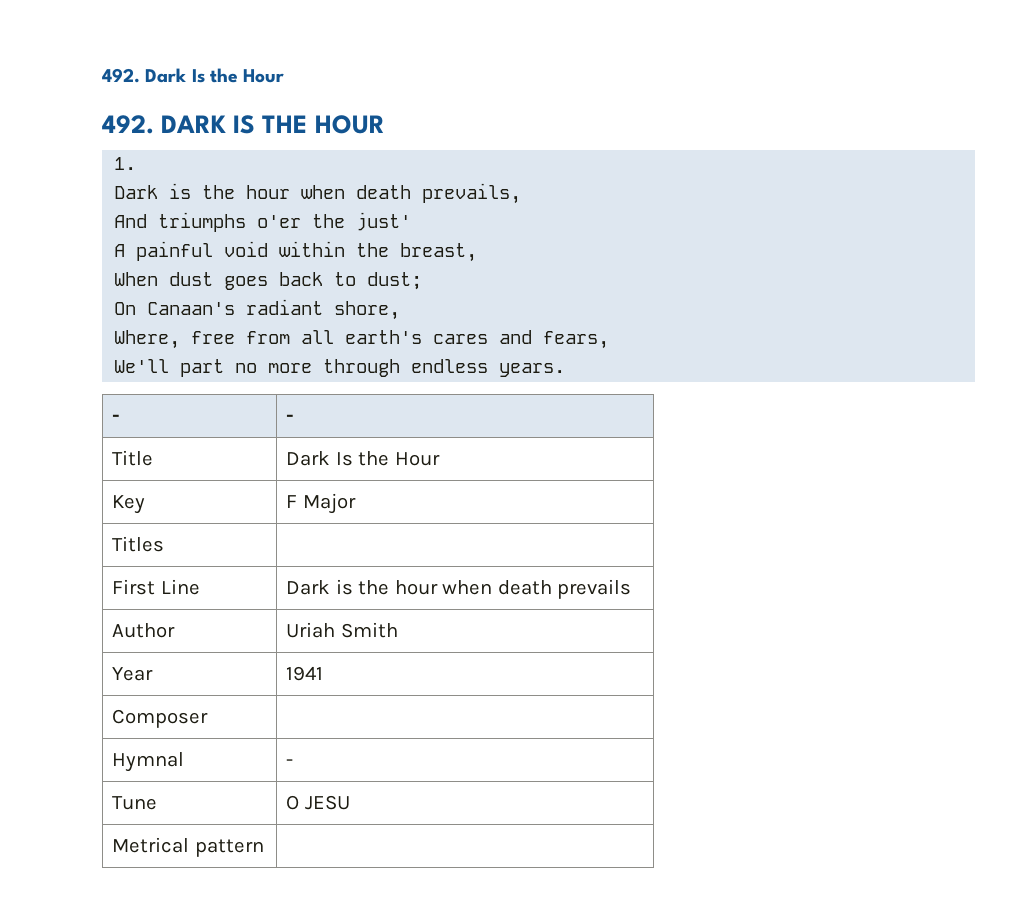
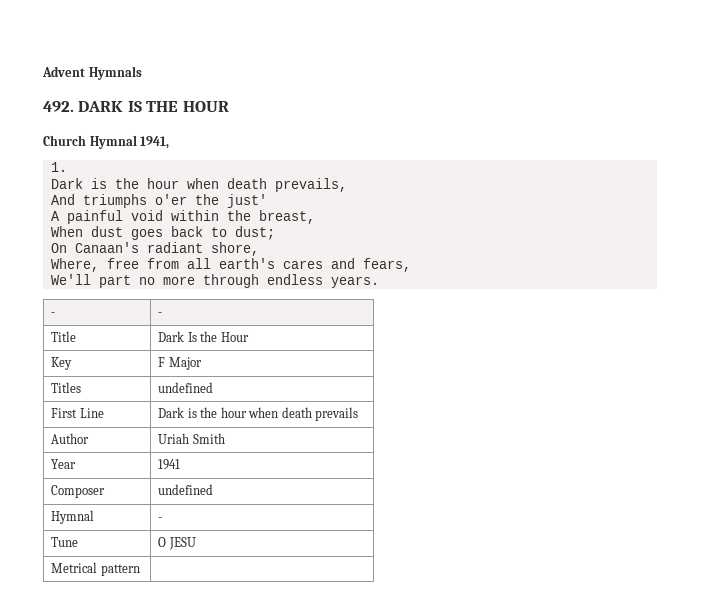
- 492. Dark Is the Hour
+ Advent Hymnals
+ Church Hymnal 1941,
- Titles |
+ Titles | undefined
- Composer |
+ Composer | undefined

